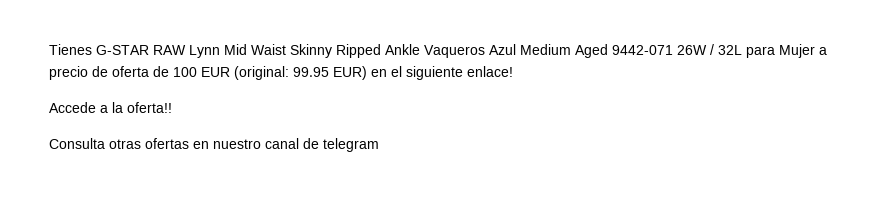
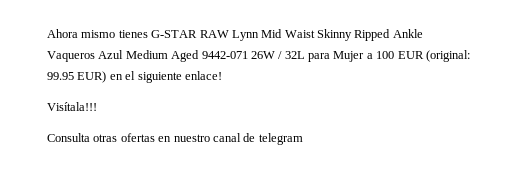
- Tienes G-STAR RAW Lynn Mid Waist Skinny Ripped Ankle Vaqueros Azul Medium Aged 9442-071 26W / 32L para Mujer a precio de oferta de 100 EUR (original: 99.95 EUR) en el siguiente enlace!
+ Ahora mismo tienes G-STAR RAW Lynn Mid Waist Skinny Ripped Ankle Vaqueros Azul Medium Aged 9442-071 26W / 32L para Mujer a 100 EUR (original: 99.95 EUR) en el siguiente enlace!
- Accede a la oferta!!
+ Visítala!!!

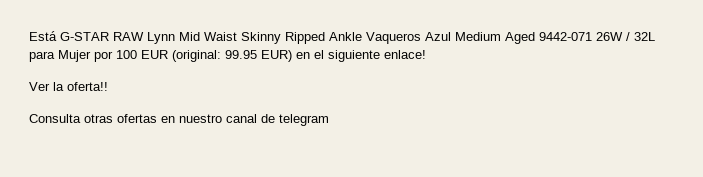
- Ahora mismo tienes G-STAR RAW Lynn Mid Waist Skinny Ripped Ankle Vaqueros Azul Medium Aged 9442-071 26W / 32L para Mujer a 100 EUR (original: 99.95 EUR) en el siguiente enlace!
+ Está G-STAR RAW Lynn Mid Waist Skinny Ripped Ankle Vaqueros Azul Medium Aged 9442-071 26W / 32L para Mujer por 100 EUR (original: 99.95 EUR) en el siguiente enlace!
- Visítala!!!
+ Ver la oferta!!

